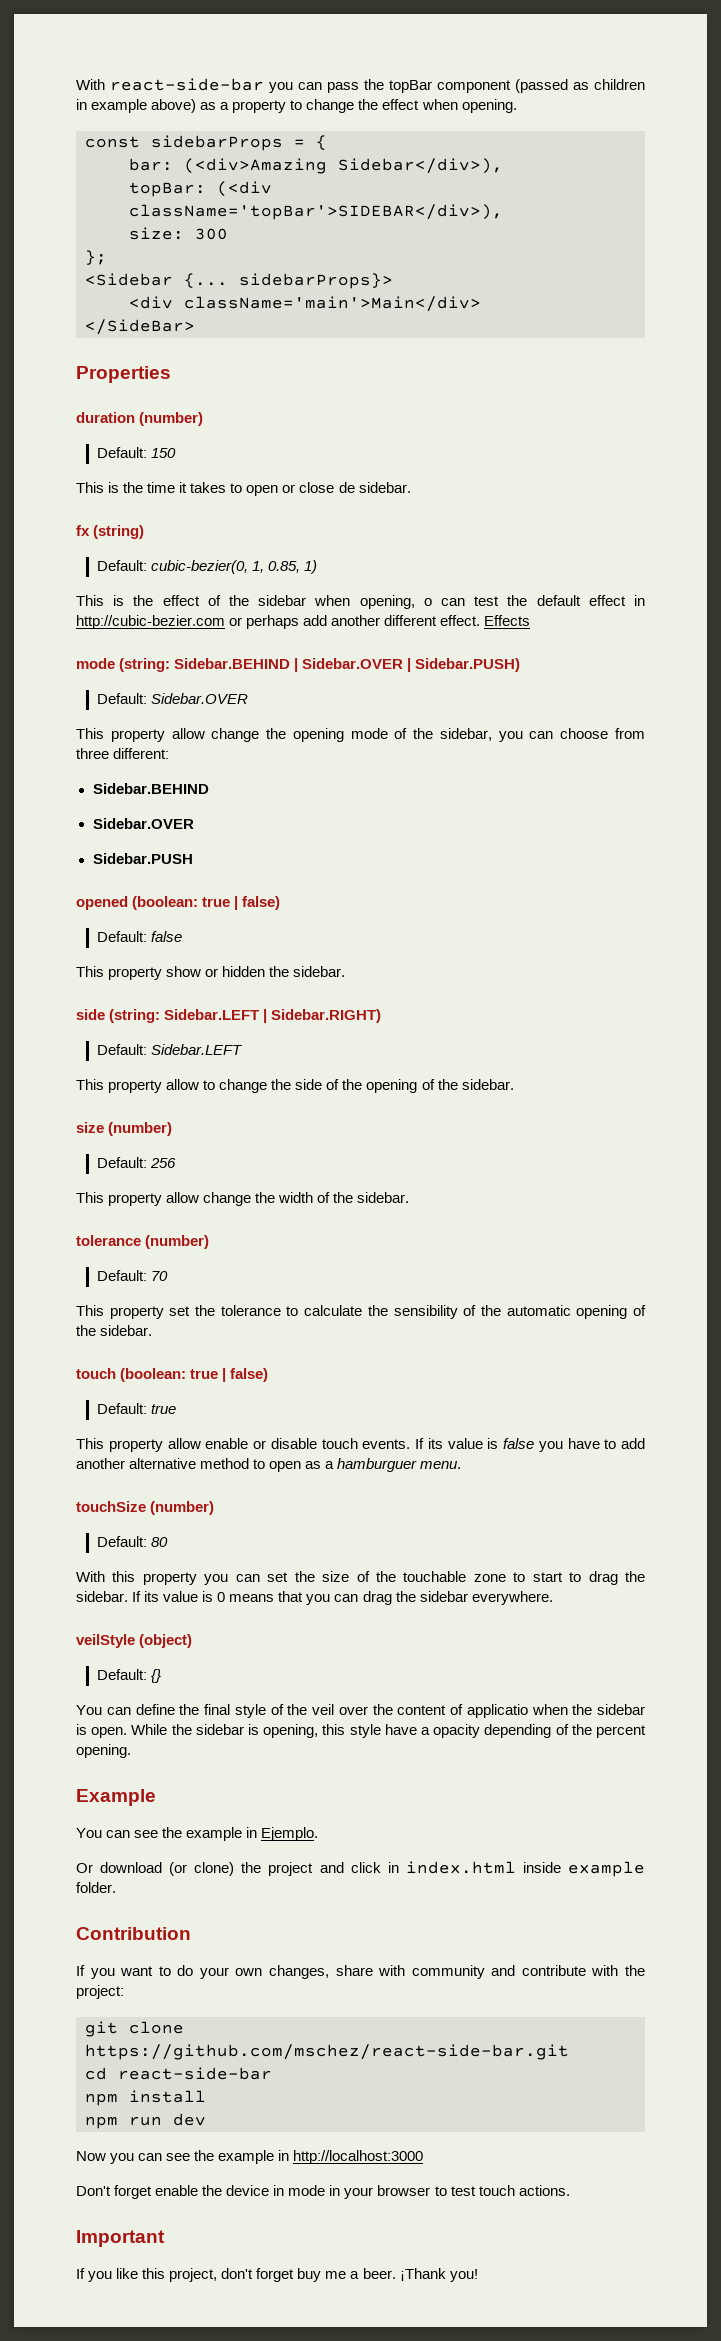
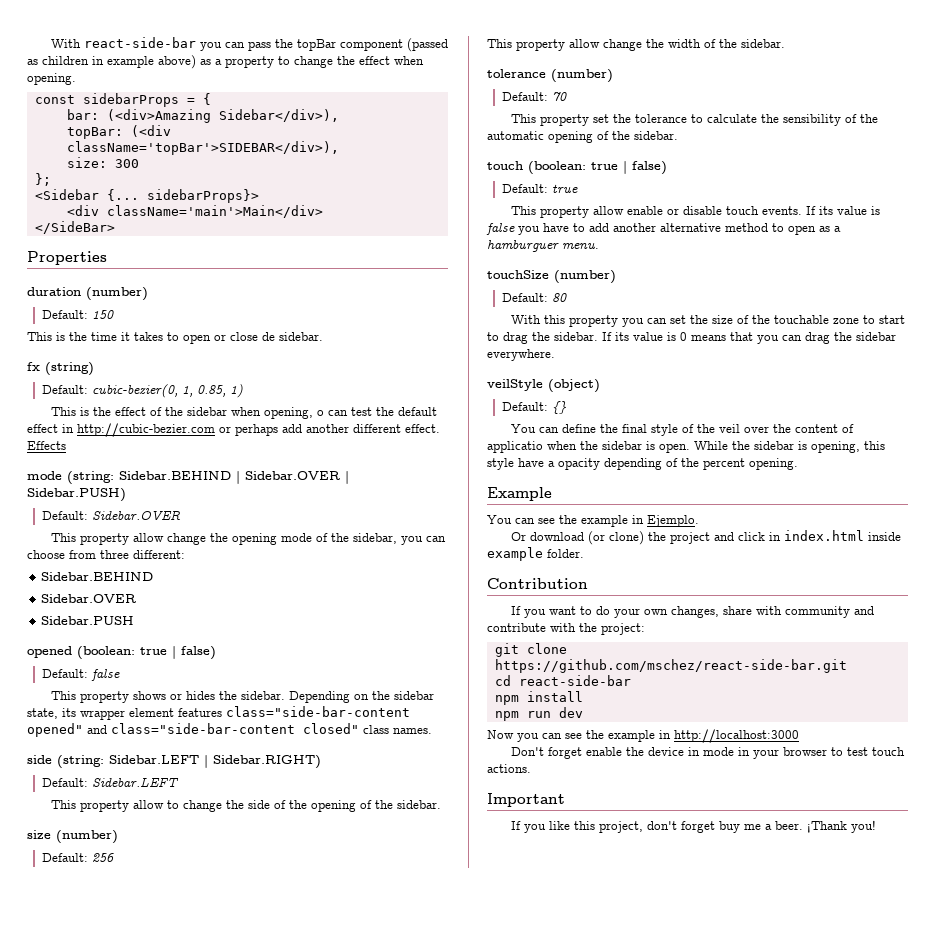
- This property show or hidden the sidebar.
+ This property shows or hides the sidebar. Depending on the sidebar state, its wrapper element features class="side-bar-content opened" and class="side-bar-content closed" class names.

